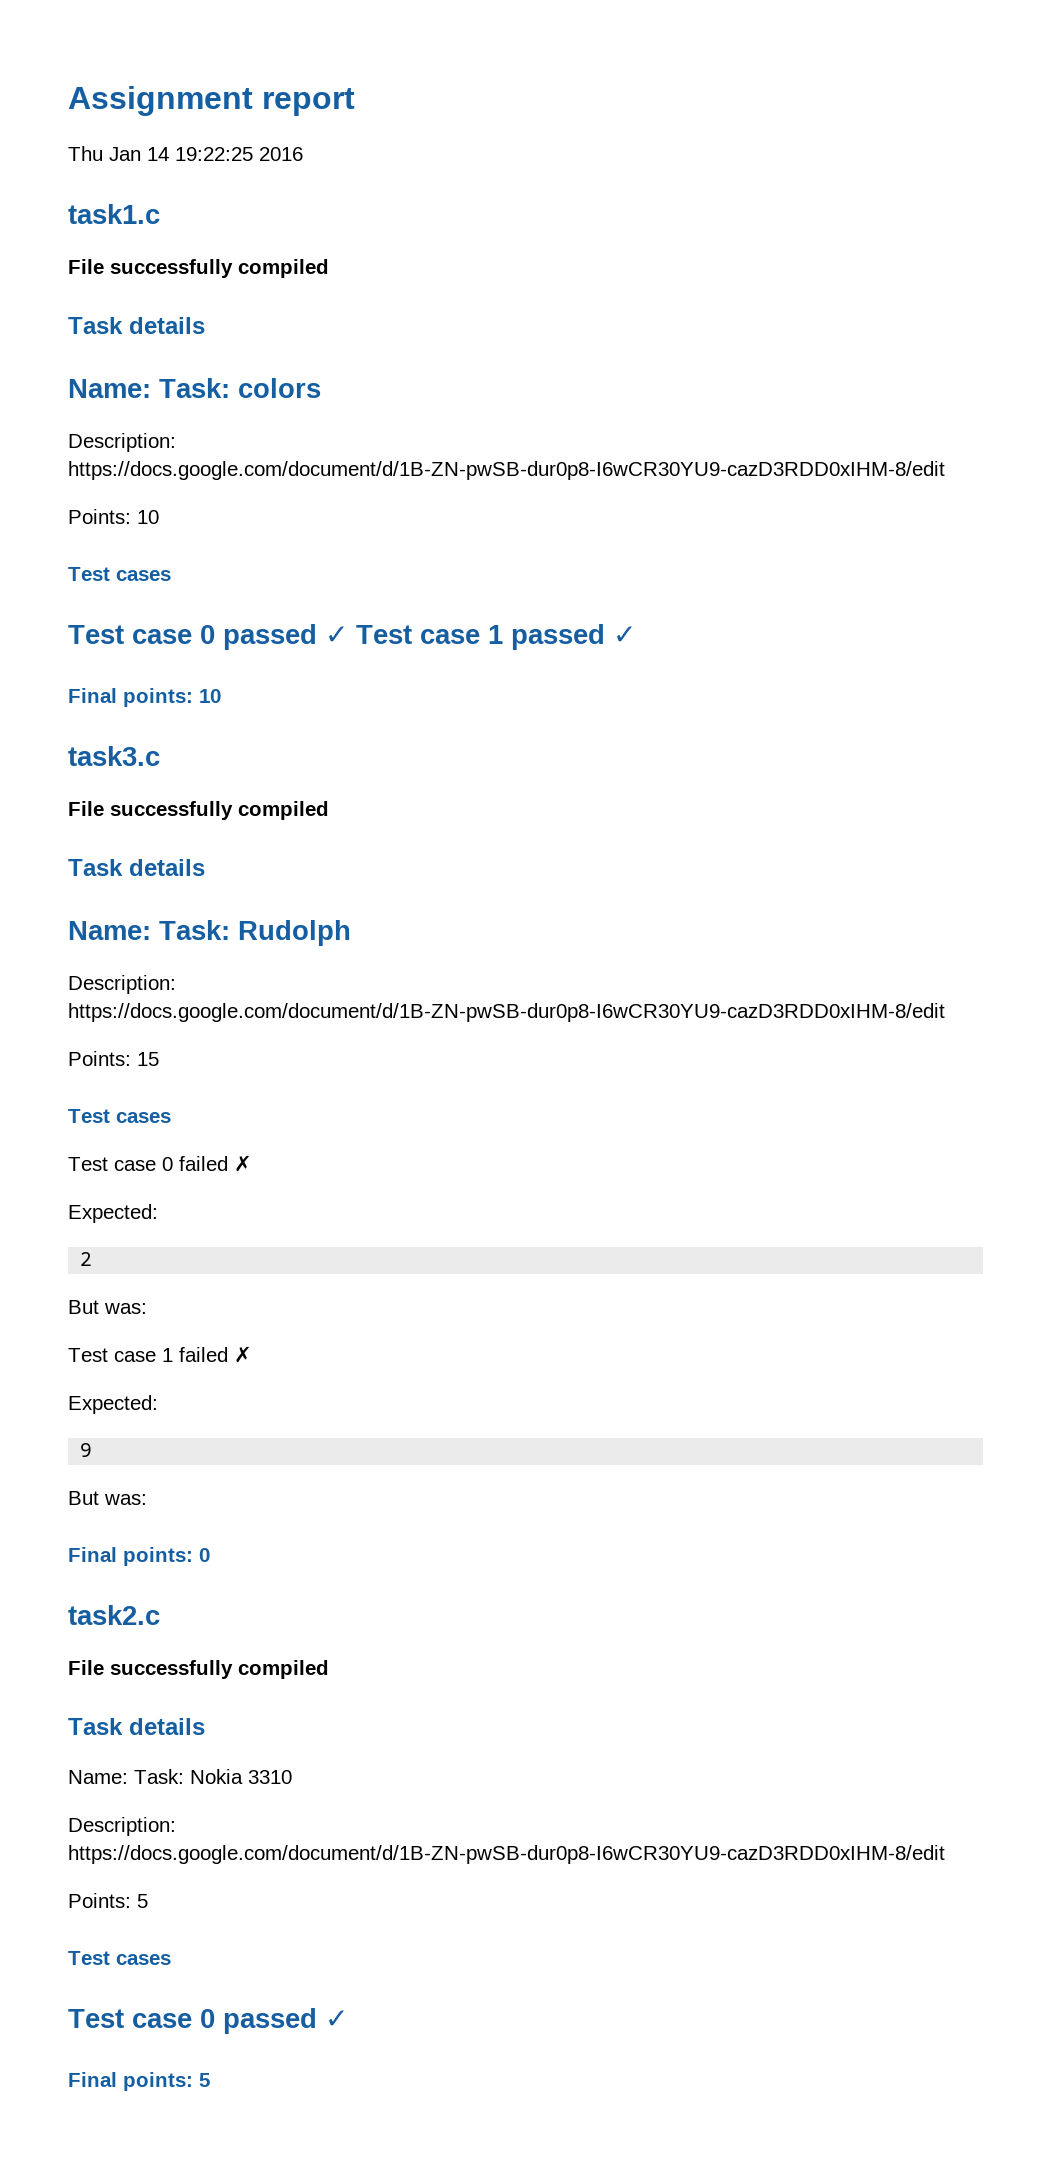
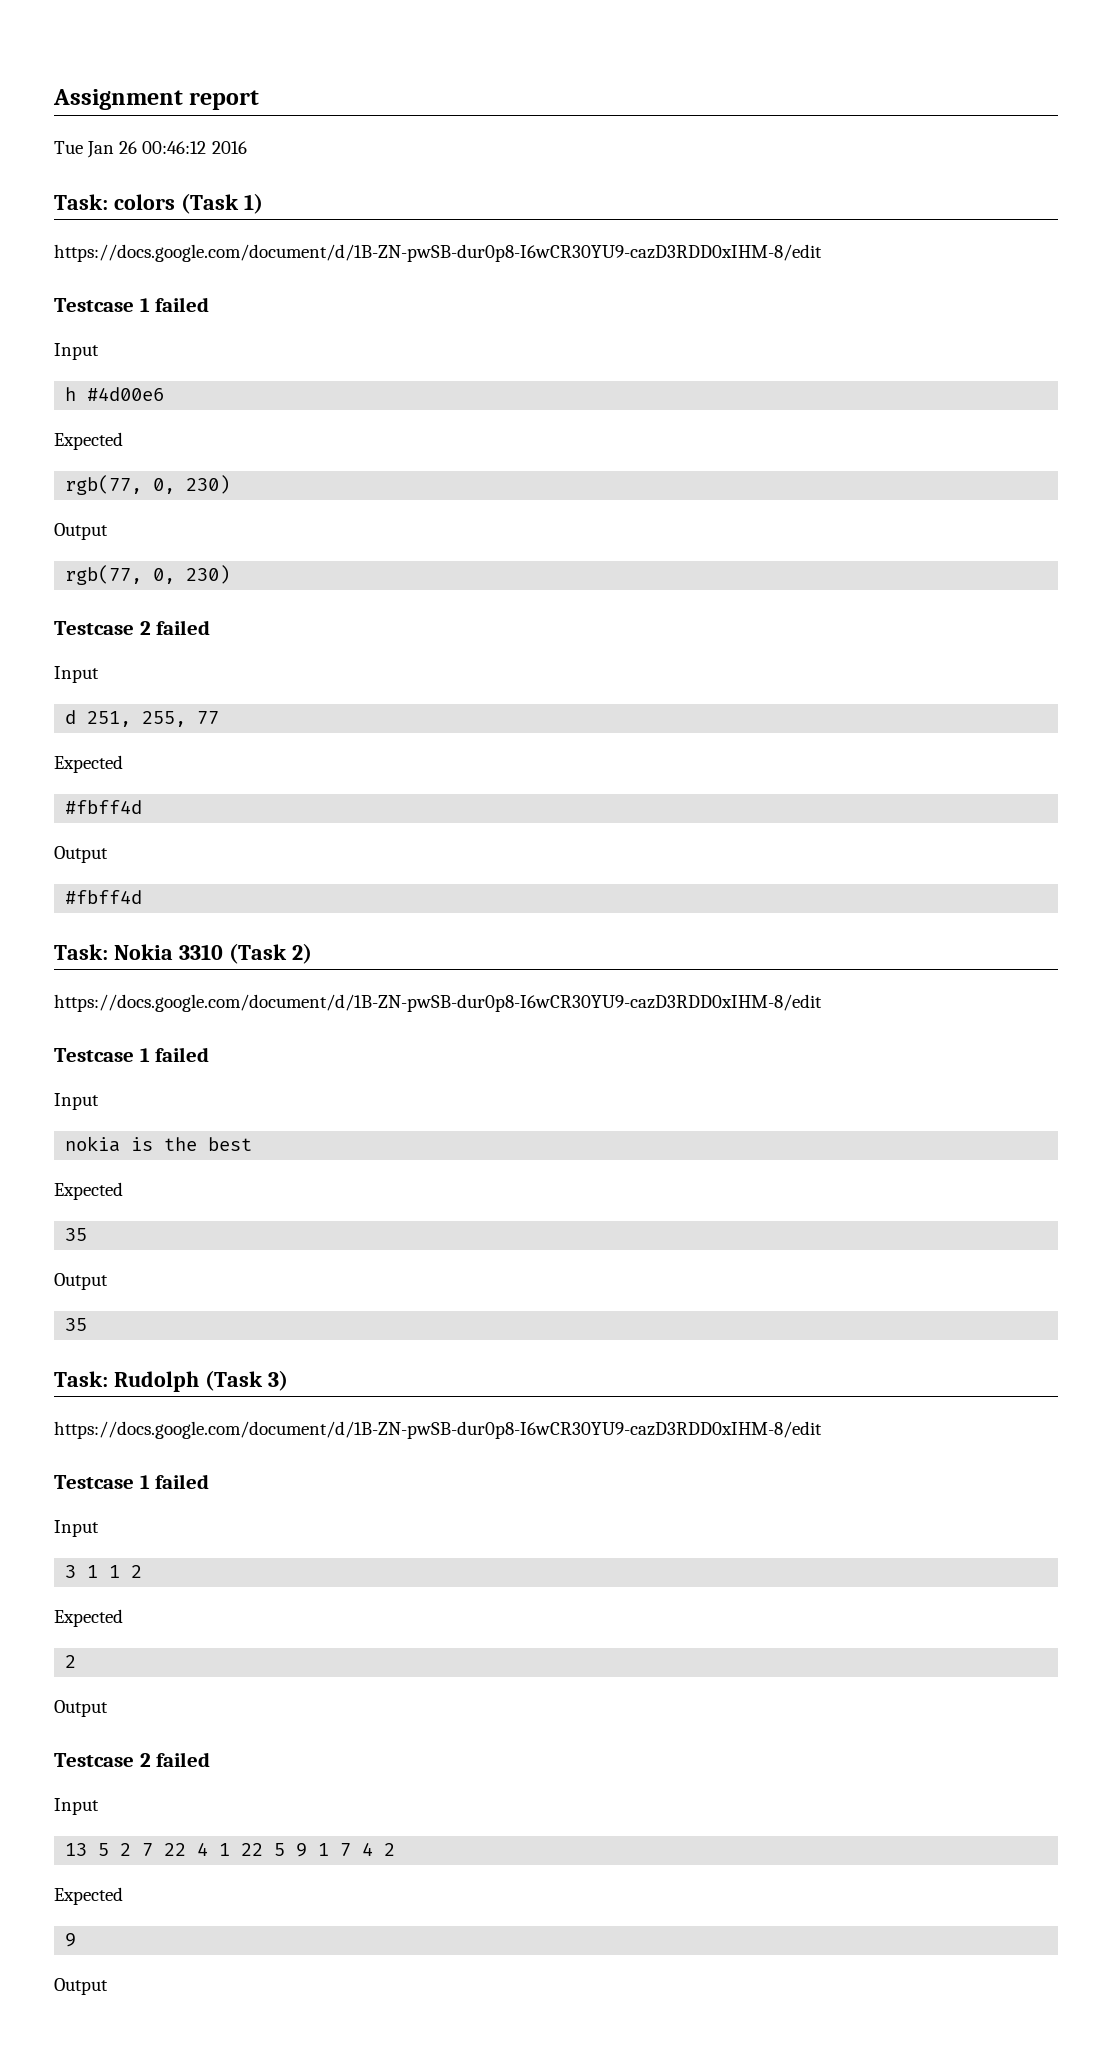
- Thu Jan 14 19:22:25 2016
- task1.c
- File successfully compiled
- Task details
- Name: Task: colors
- Description: https://docs.google.com/document/d/1B-ZN-pwSB-dur0p8-I6wCR30YU9-cazD3RDD0xIHM-8/edit
- Points: 10
- Test cases
- Test case 0 passed ✓ Test case 1 passed ✓
- Final points: 10
- task3.c
- File successfully compiled
- Task details
- Name: Task: Rudolph
- Description: https://docs.google.com/document/d/1B-ZN-pwSB-dur0p8-I6wCR30YU9-cazD3RDD0xIHM-8/edit
- Points: 15
- Test cases
- Test case 0 failed ✗
- Expected:
+ Tue Jan 26 00:46:12 2016
+ Task: colors (Task 1)
+ https://docs.google.com/document/d/1B-ZN-pwSB-dur0p8-I6wCR30YU9-cazD3RDD0xIHM-8/edit
+ Testcase 1 failed
+ Input
+ h #4d00e6
+ Expected
+ rgb(77, 0, 230)
+ Output
+ rgb(77, 0, 230)
+ Testcase 2 failed
+ Input
+ d 251, 255, 77
+ Expected
+ #fbff4d
+ Output
+ #fbff4d
+ Task: Nokia 3310 (Task 2)
+ https://docs.google.com/document/d/1B-ZN-pwSB-dur0p8-I6wCR30YU9-cazD3RDD0xIHM-8/edit
+ Testcase 1 failed
+ Input
+ nokia is the best
+ Expected
+ 35
+ Output
+ 35
+ Task: Rudolph (Task 3)
+ https://docs.google.com/document/d/1B-ZN-pwSB-dur0p8-I6wCR30YU9-cazD3RDD0xIHM-8/edit
+ Testcase 1 failed
+ Input
+ 3 1 1 2
+ Expected
  2
- But was:
- Test case 1 failed ✗
- Expected:
+ Output
+ Testcase 2 failed
+ Input
+ 13 5 2 7 22 4 1 22 5 9 1 7 4 2
+ Expected
  9
- But was:
- Final points: 0
- task2.c
- File successfully compiled
- Task details
- Name: Task: Nokia 3310
- Description: https://docs.google.com/document/d/1B-ZN-pwSB-dur0p8-I6wCR30YU9-cazD3RDD0xIHM-8/edit
- Points: 5
- Test cases
- Test case 0 passed ✓
- Final points: 5
+ Output

